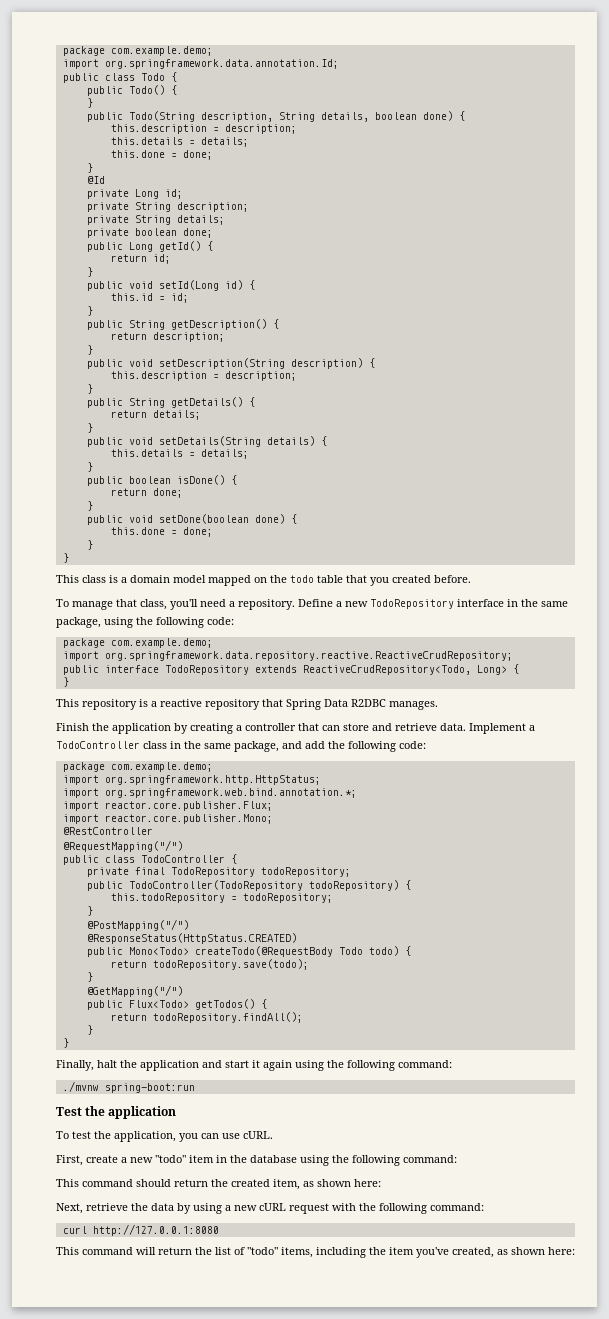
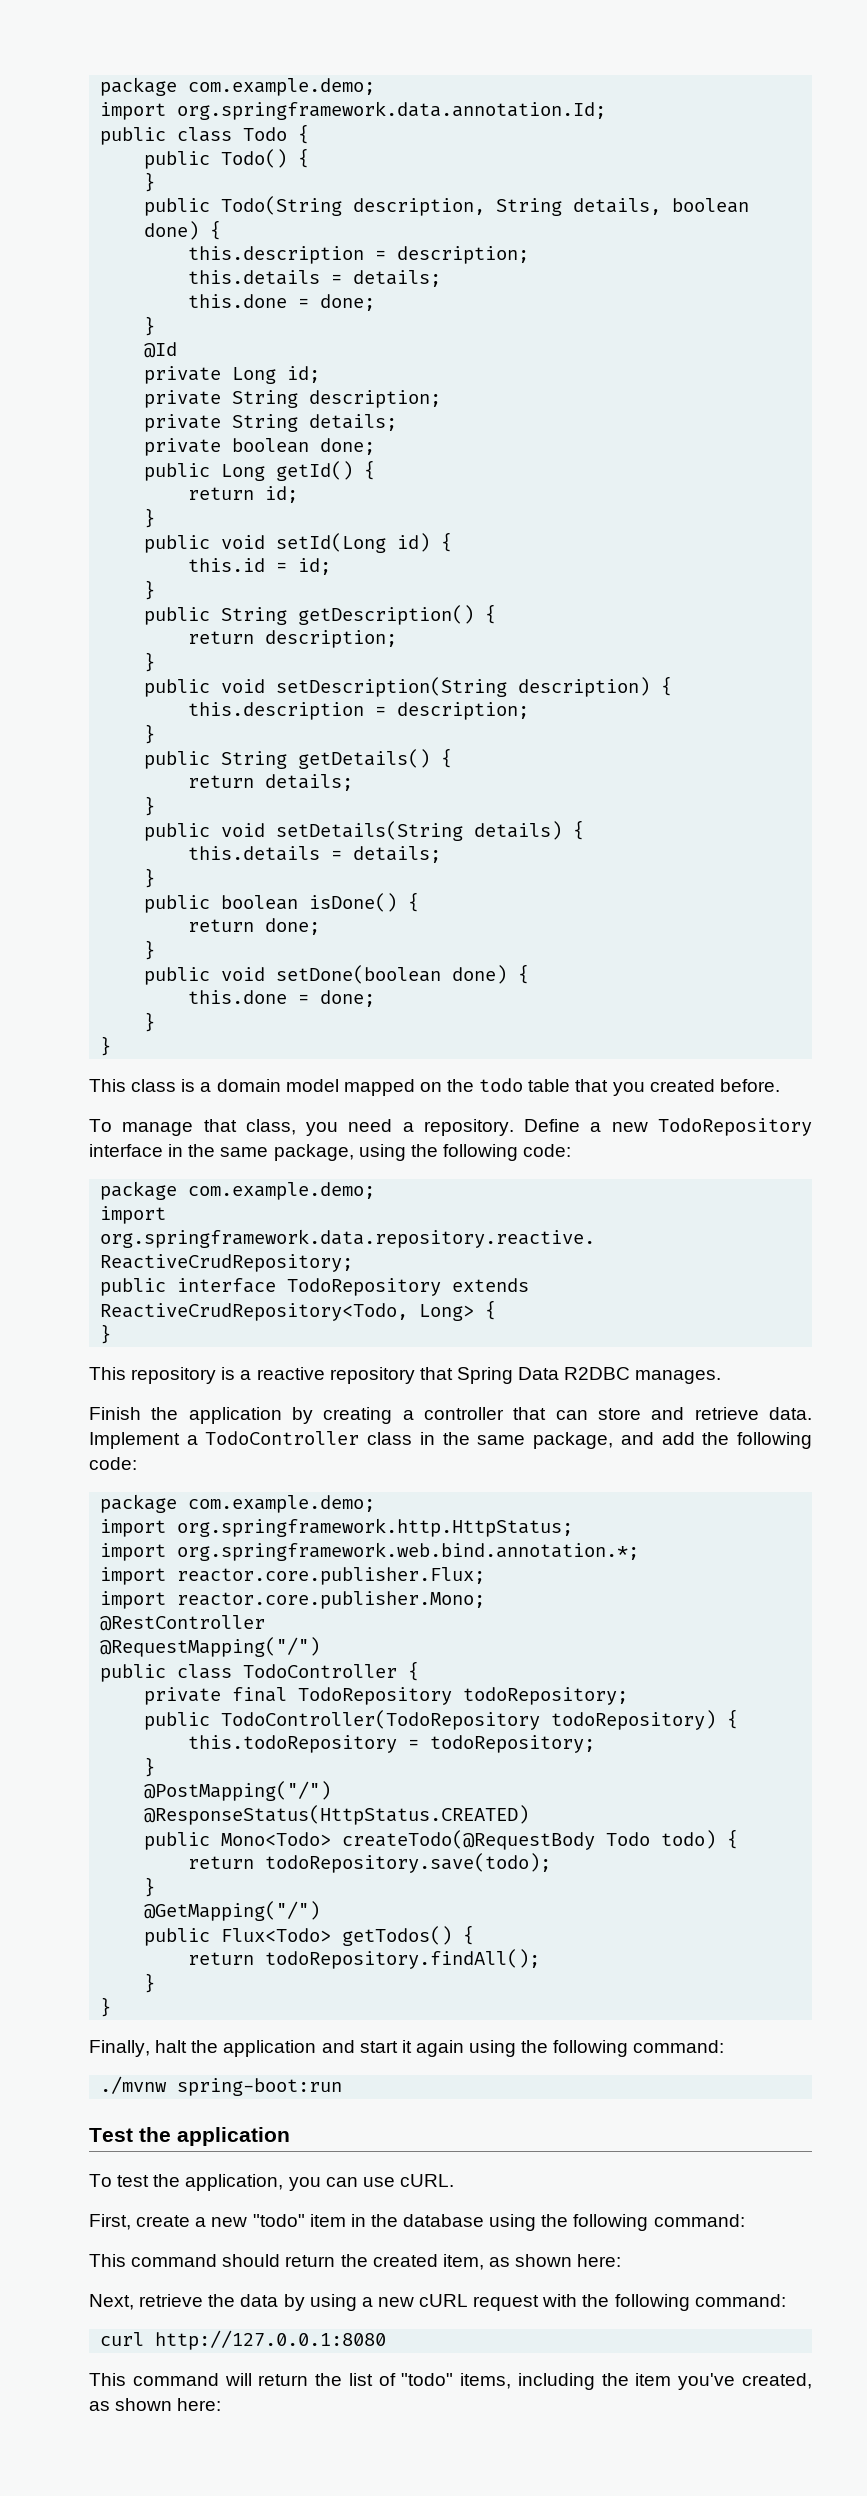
- To manage that class, you'll need a repository.
+ To manage that class, you need a repository.

